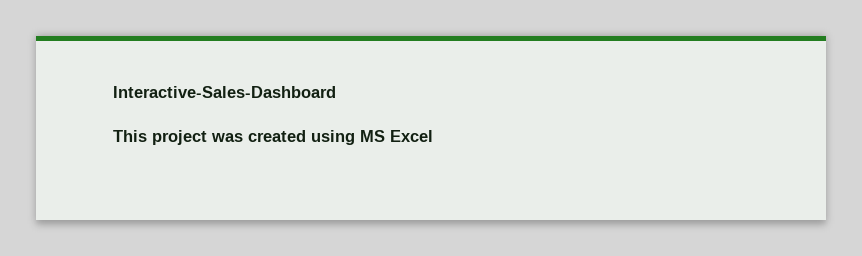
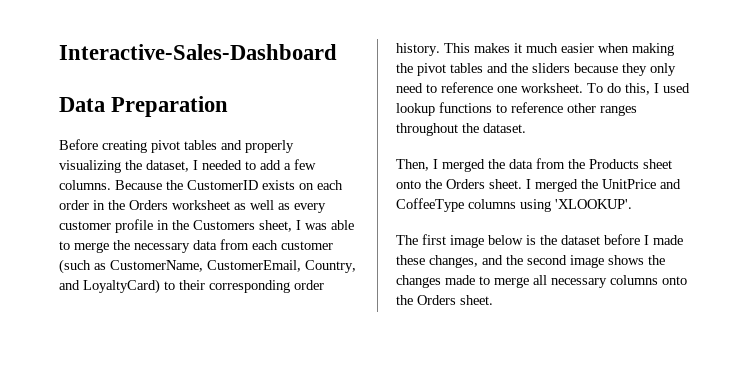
- This project was created using MS Excel
+ Data Preparation
+ Before creating pivot tables and properly visualizing the dataset, I needed to add a few columns. Because the CustomerID exists on each order in the Orders worksheet as well as every customer profile in the Customers sheet, I was able to merge the necessary data from each customer (such as CustomerName, CustomerEmail, Country, and LoyaltyCard) to their corresponding order history. This makes it much easier when making the pivot tables and the sliders because they only need to reference one worksheet. To do this, I used lookup functions to reference other ranges throughout the dataset.
+ Then, I merged the data from the Products sheet onto the Orders sheet. I merged the UnitPrice and CoffeeType columns using 'XLOOKUP'.
+ The first image below is the dataset before I made these changes, and the second image shows the changes made to merge all necessary columns onto the Orders sheet.

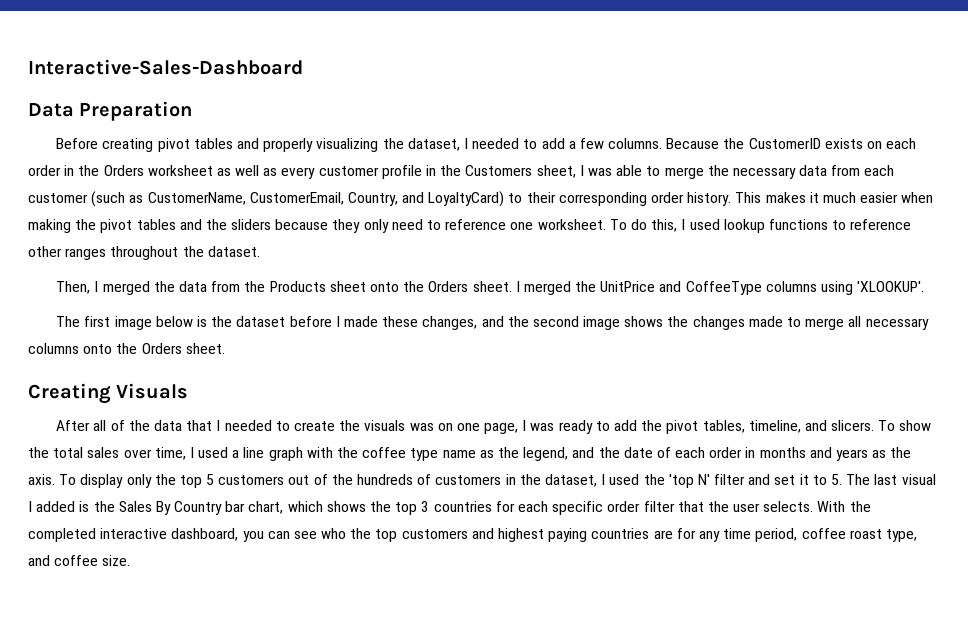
+ Creating Visuals
+ After all of the data that I needed to create the visuals was on one page, I was ready to add the pivot tables, timeline, and slicers. To show the total sales over time, I used a line graph with the coffee type name as the legend, and the date of each order in months and years as the axis. To display only the top 5 customers out of the hundreds of customers in the dataset, I used the 'top N' filter and set it to 5. The last visual I added is the Sales By Country bar chart, which shows the top 3 countries for each specific order filter that the user selects. With the completed interactive dashboard, you can see who the top customers and highest paying countries are for any time period, coffee roast type, and coffee size.

